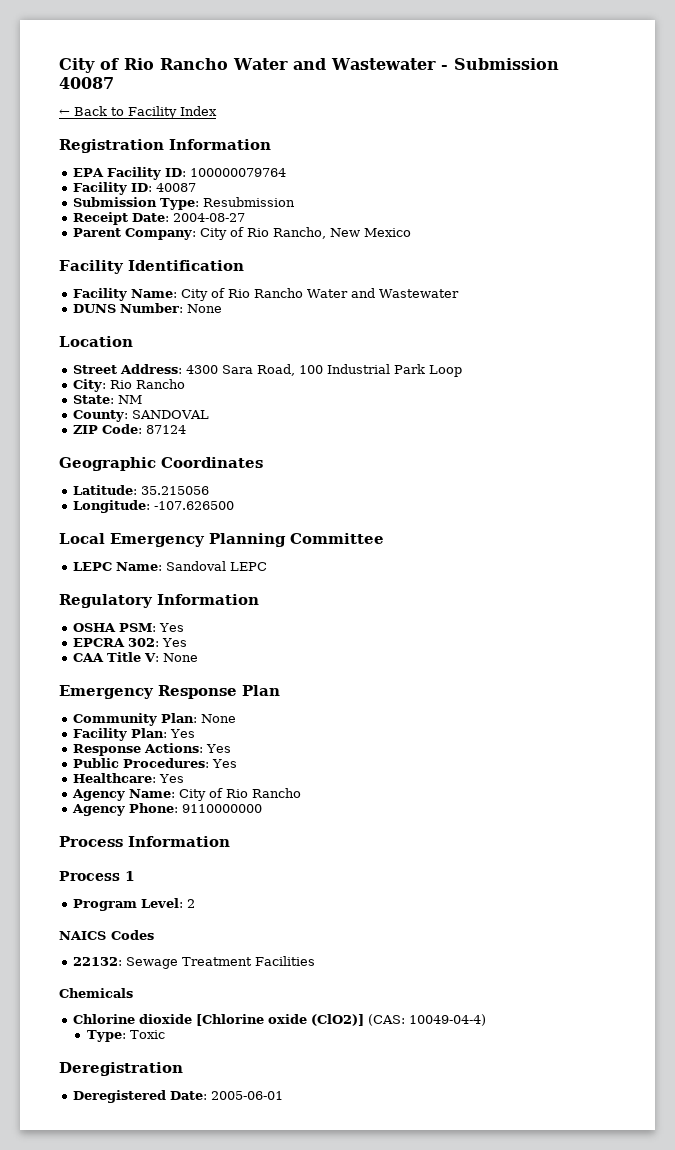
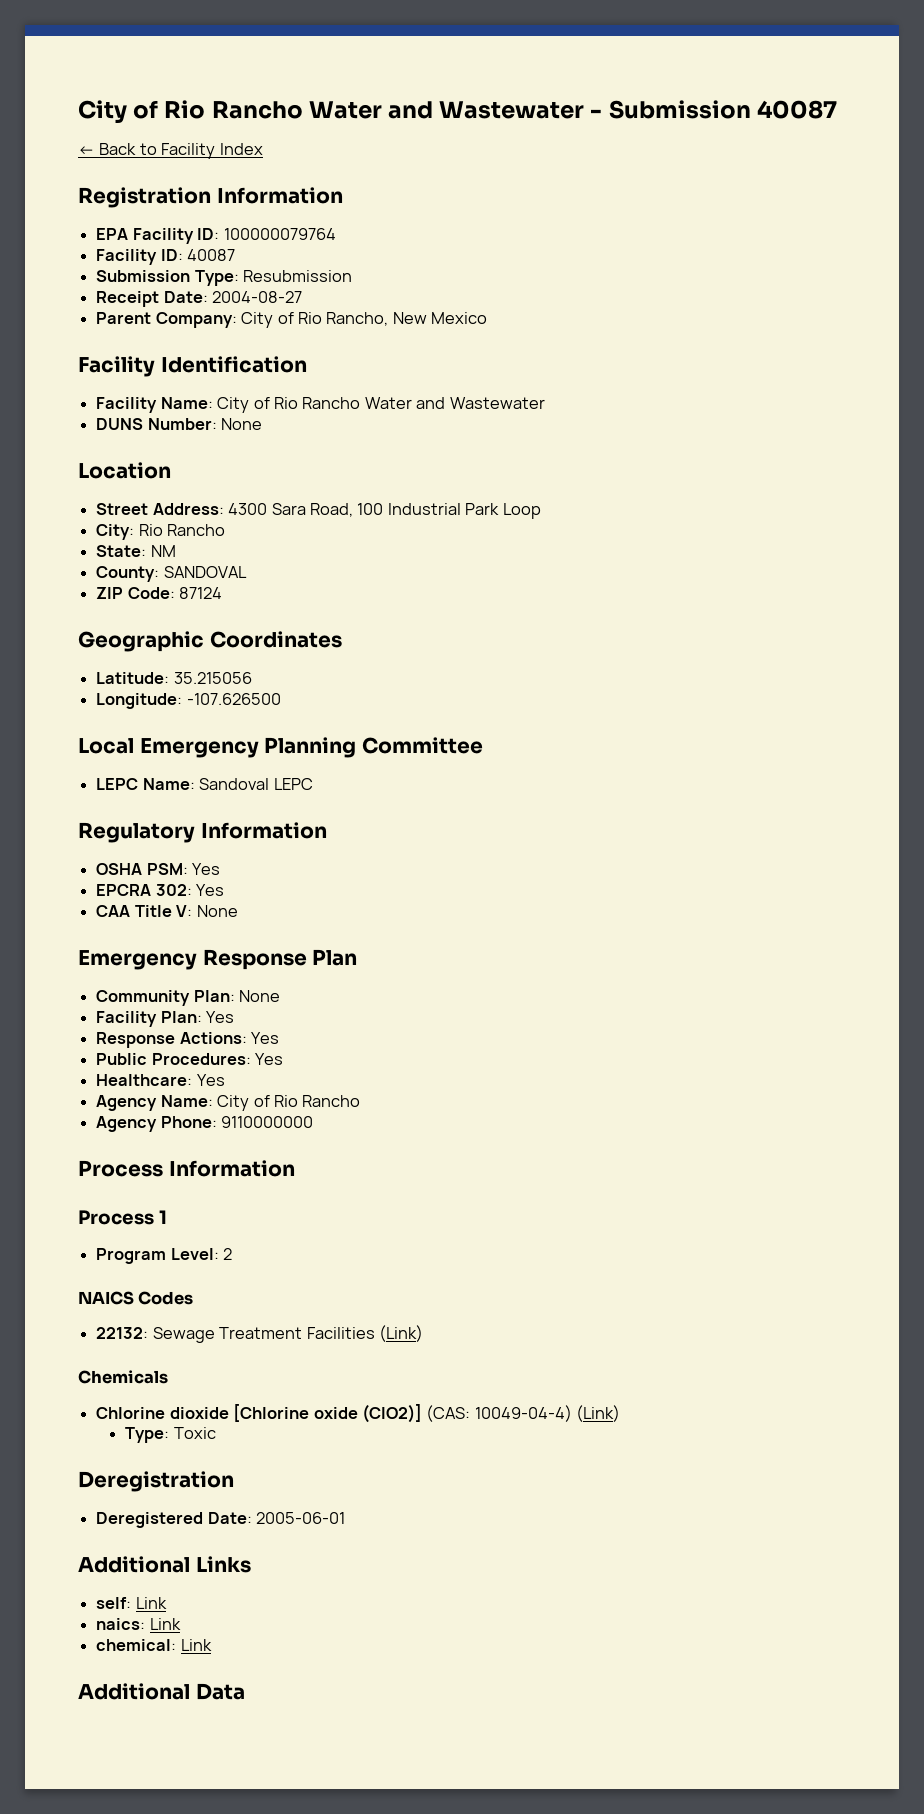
- 22132: Sewage Treatment Facilities
+ 22132: Sewage Treatment Facilities (Link)
- Chlorine dioxide [Chlorine oxide (ClO2)] (CAS: 10049-04-4)
+ Chlorine dioxide [Chlorine oxide (ClO2)] (CAS: 10049-04-4) (Link)
+ Additional Links
+ self: Link
+ naics: Link
+ chemical: Link
+ Additional Data

